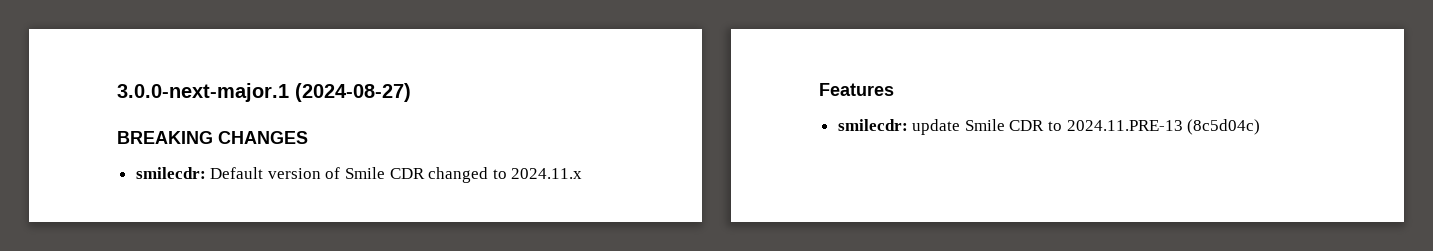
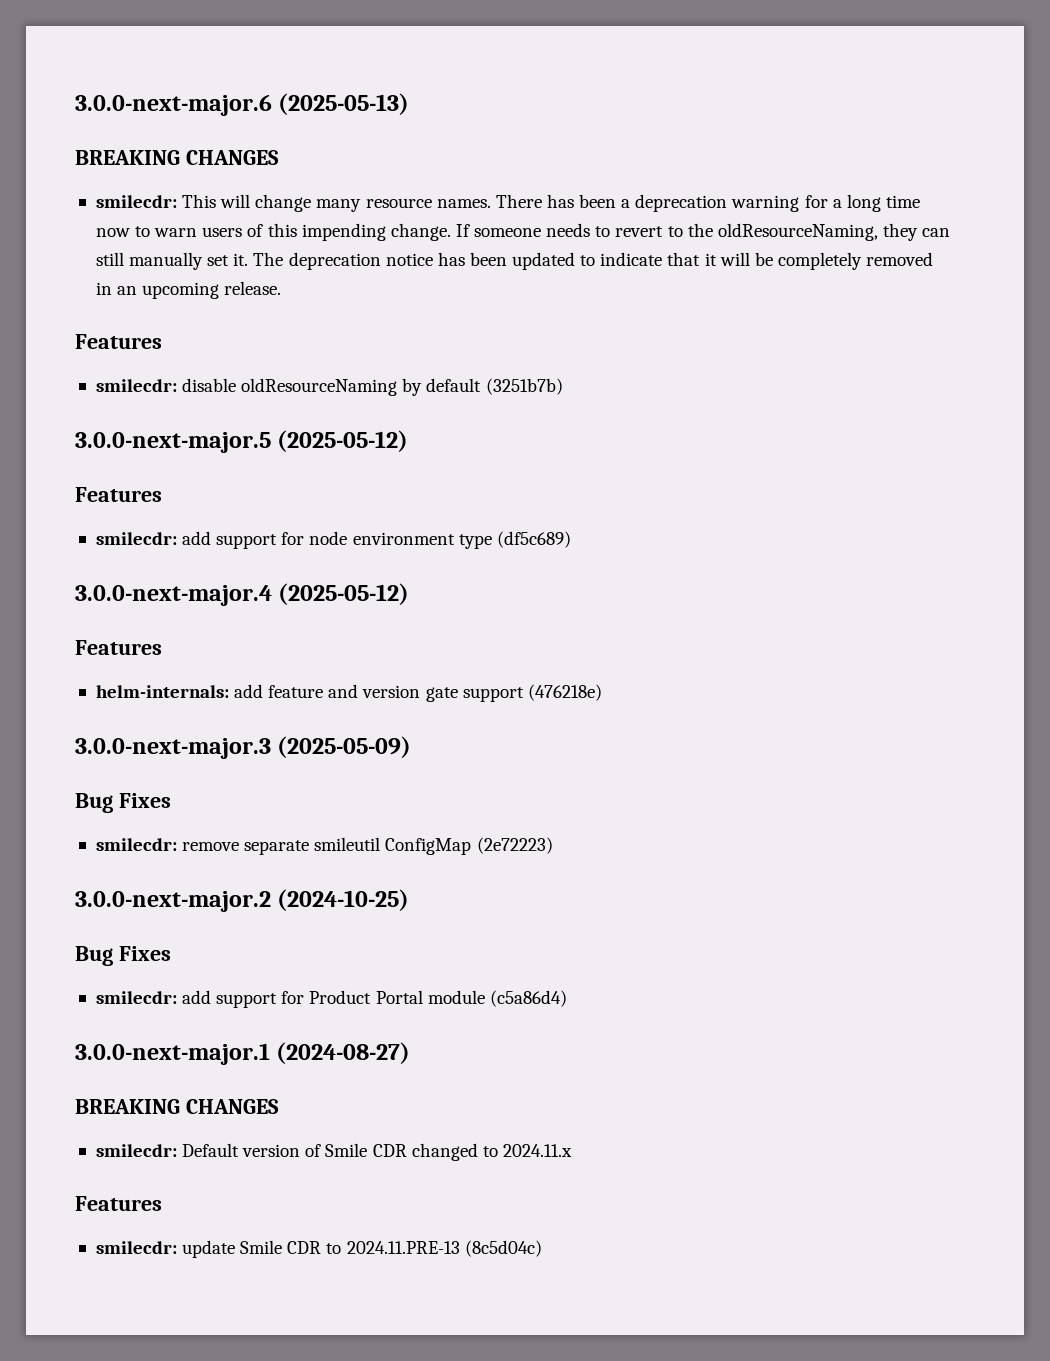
+ 3.0.0-next-major.6 (2025-05-13)
+ BREAKING CHANGES
+ smilecdr: This will change many resource names. There has been a deprecation warning for a long time now to warn users of this impending change. If someone needs to revert to the oldResourceNaming, they can still manually set it. The deprecation notice has been updated to indicate that it will be completely removed in an upcoming release.
+ Features
+ smilecdr: disable oldResourceNaming by default (3251b7b)
+ 3.0.0-next-major.5 (2025-05-12)
+ Features
+ smilecdr: add support for node environment type (df5c689)
+ 3.0.0-next-major.4 (2025-05-12)
+ Features
+ helm-internals: add feature and version gate support (476218e)
+ 3.0.0-next-major.3 (2025-05-09)
+ Bug Fixes
+ smilecdr: remove separate smileutil ConfigMap (2e72223)
+ 3.0.0-next-major.2 (2024-10-25)
+ Bug Fixes
+ smilecdr: add support for Product Portal module (c5a86d4)

